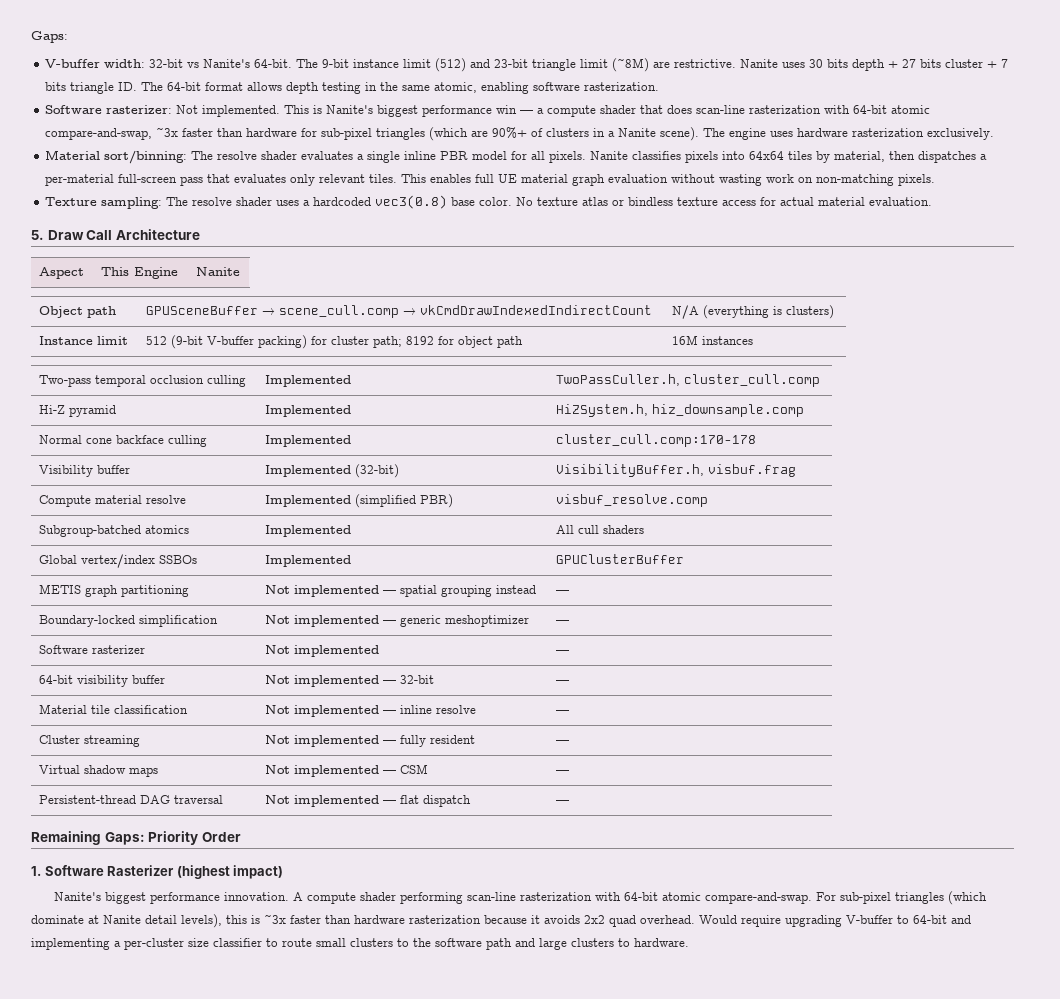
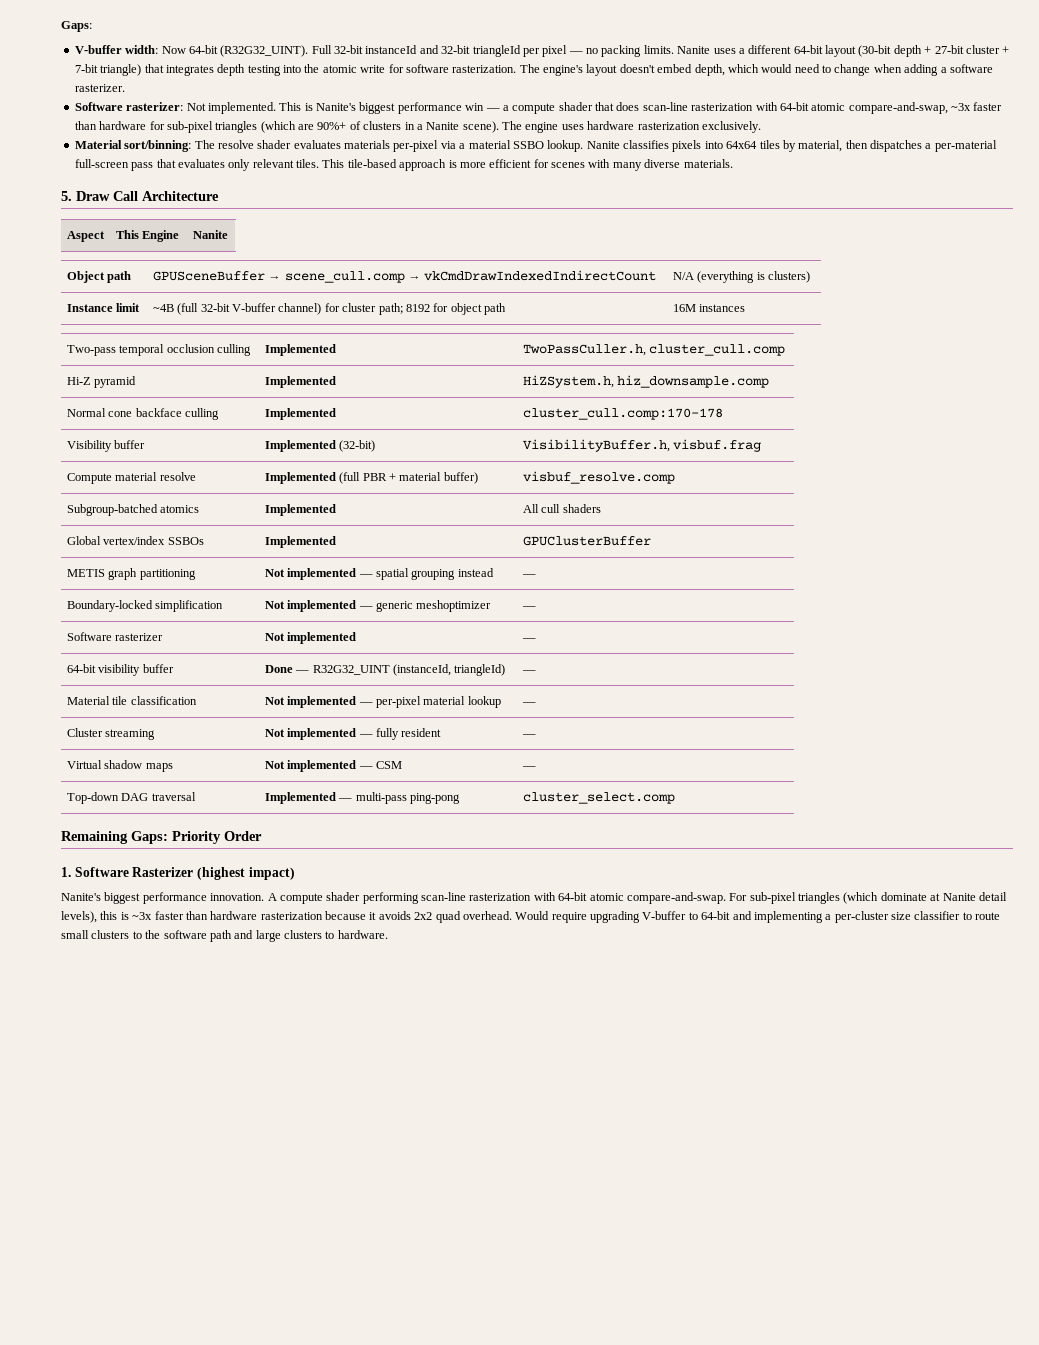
- V-buffer width: 32-bit vs Nanite's 64-bit. The 9-bit instance limit (512) and 23-bit triangle limit (~8M) are restrictive. Nanite uses 30 bits depth + 27 bits cluster + 7 bits triangle ID. The 64-bit format allows depth testing in the same atomic, enabling software rasterization.
+ V-buffer width: Now 64-bit (R32G32_UINT). Full 32-bit instanceId and 32-bit triangleId per pixel — no packing limits. Nanite uses a different 64-bit layout (30-bit depth + 27-bit cluster + 7-bit triangle) that integrates depth testing into the atomic write for software rasterization. The engine's layout doesn't embed depth, which would need to change when adding a software rasterizer.
- Material sort/binning: The resolve shader evaluates a single inline PBR model for all pixels.
+ Material sort/binning: The resolve shader evaluates materials per-pixel via a material SSBO lookup.
- This enables full UE material graph evaluation without wasting work on non-matching pixels.
- Texture sampling: The resolve shader uses a hardcoded vec3(0.8) base color. No texture atlas or bindless texture access for actual material evaluation.
+ This tile-based approach is more efficient for scenes with many diverse materials.
- Instance limit | 512 (9-bit V-buffer packing) for cluster path; 8192 for object path | 16M instances
+ Instance limit | ~4B (full 32-bit V-buffer channel) for cluster path; 8192 for object path | 16M instances
- Compute material resolve | Implemented (simplified PBR) | visbuf_resolve.comp
+ Compute material resolve | Implemented (full PBR + material buffer) | visbuf_resolve.comp
- 64-bit visibility buffer | Not implemented — 32-bit | —
+ 64-bit visibility buffer | Done — R32G32_UINT (instanceId, triangleId) | —
- Material tile classification | Not implemented — inline resolve | —
+ Material tile classification | Not implemented — per-pixel material lookup | —
- Persistent-thread DAG traversal | Not implemented — flat dispatch | —
+ Top-down DAG traversal | Implemented — multi-pass ping-pong | cluster_select.comp

